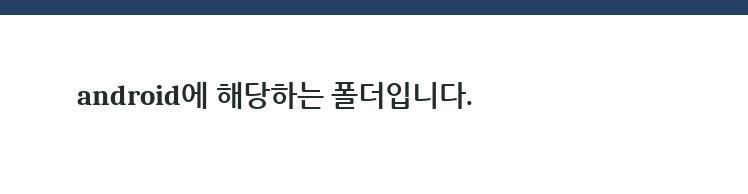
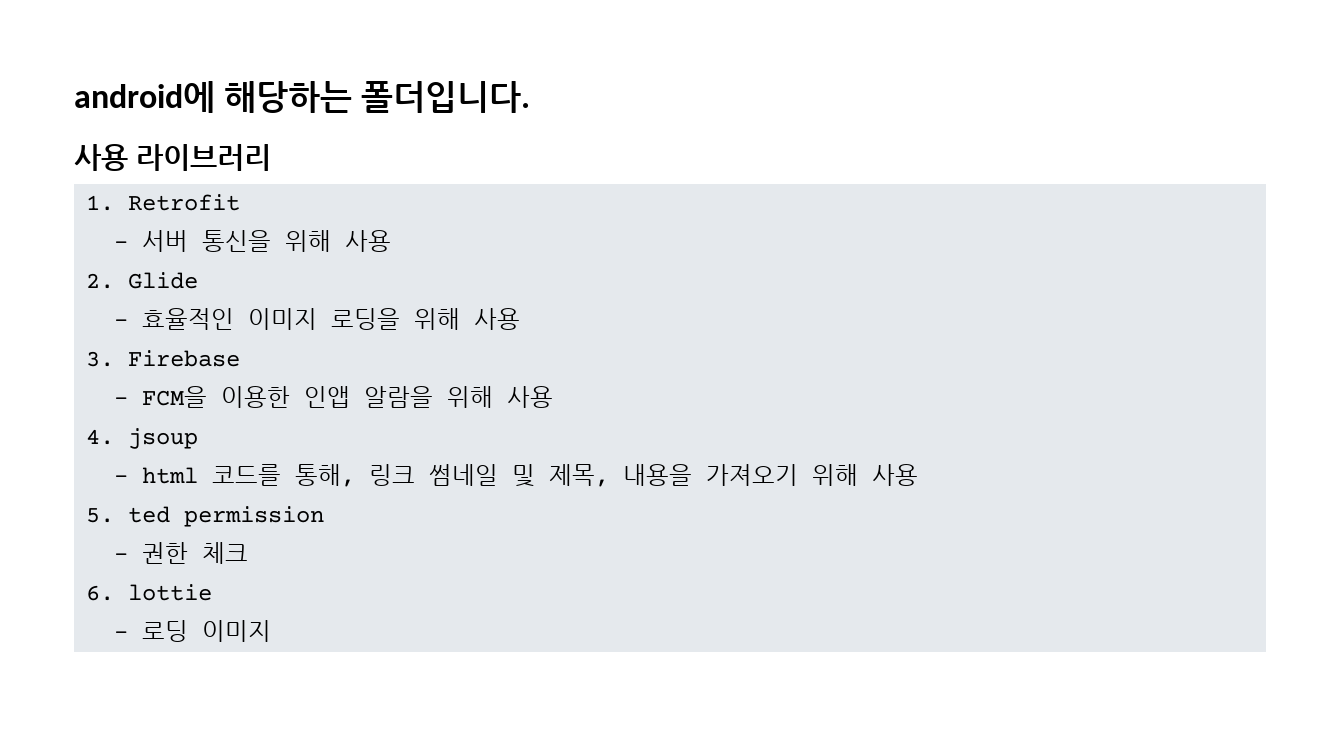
+ 사용 라이브러리
+ 1. Retrofit
+ - 서버 통신을 위해 사용
+ 2. Glide
+ - 효율적인 이미지 로딩을 위해 사용
+ 3. Firebase
+ - FCM을 이용한 인앱 알람을 위해 사용
+ 4. jsoup
+ - html 코드를 통해, 링크 썸네일 및 제목, 내용을 가져오기 위해 사용
+ 5. ted permission
+ - 권한 체크
+ 6. lottie
+ - 로딩 이미지

